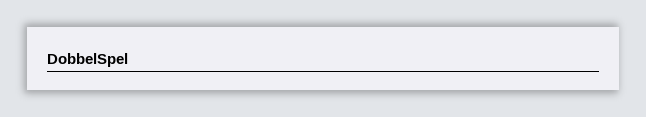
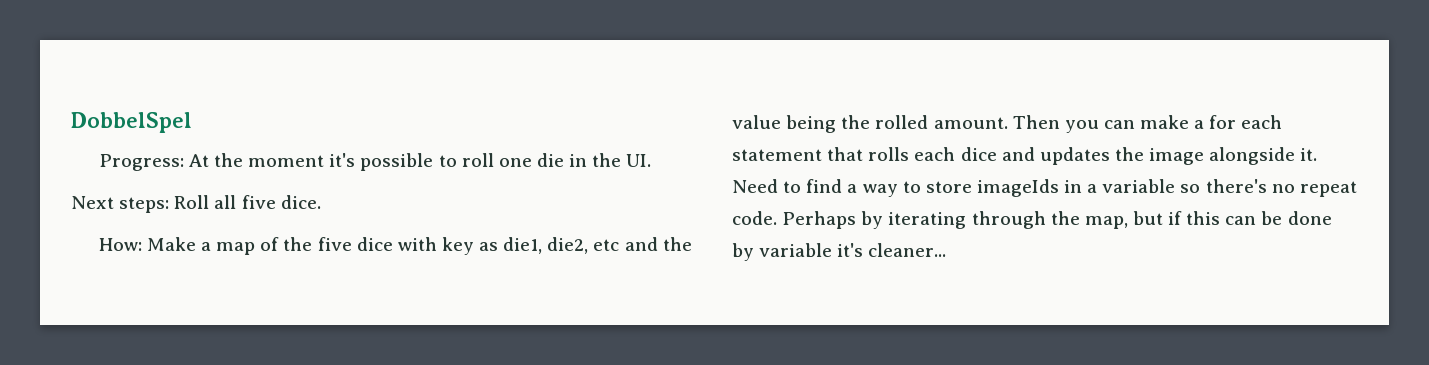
+ Progress: At the moment it's possible to roll one die in the UI.
+ Next steps: Roll all five dice.
+ How: Make a map of the five dice with key as die1, die2, etc and the value being the rolled amount. Then you can make a for each statement that rolls each dice and updates the image alongside it. Need to find a way to store imageIds in a variable so there's no repeat code. Perhaps by iterating through the map, but if this can be done by variable it's cleaner...

